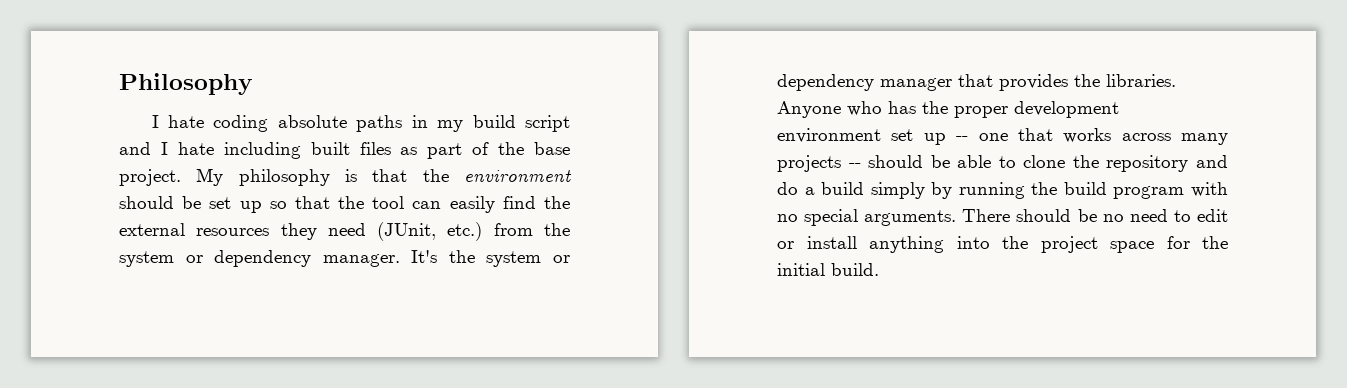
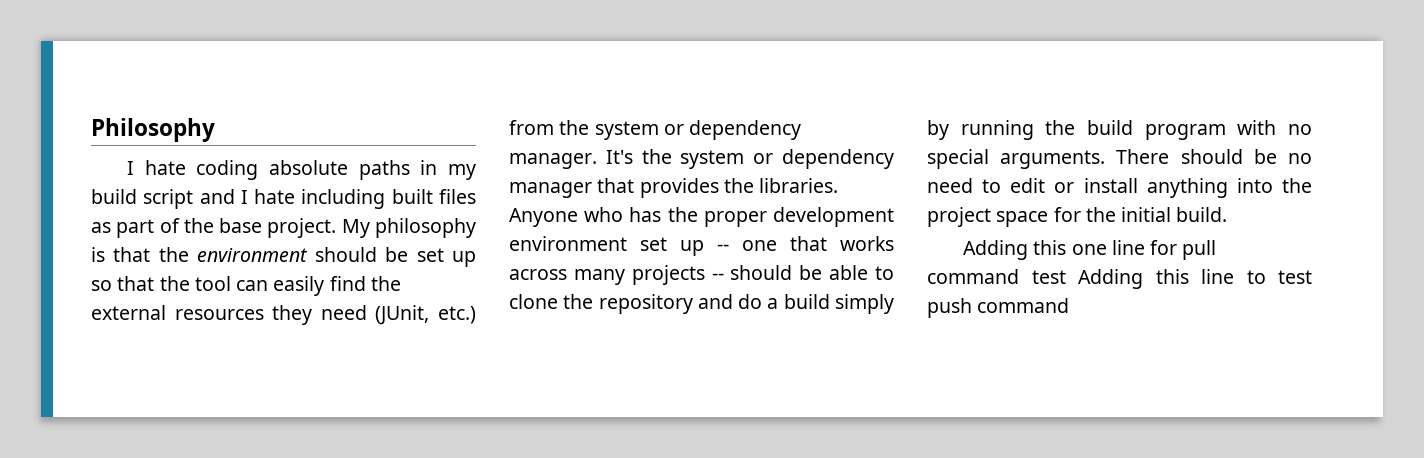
+ Adding this one line for pull command test Adding this line to test push command

